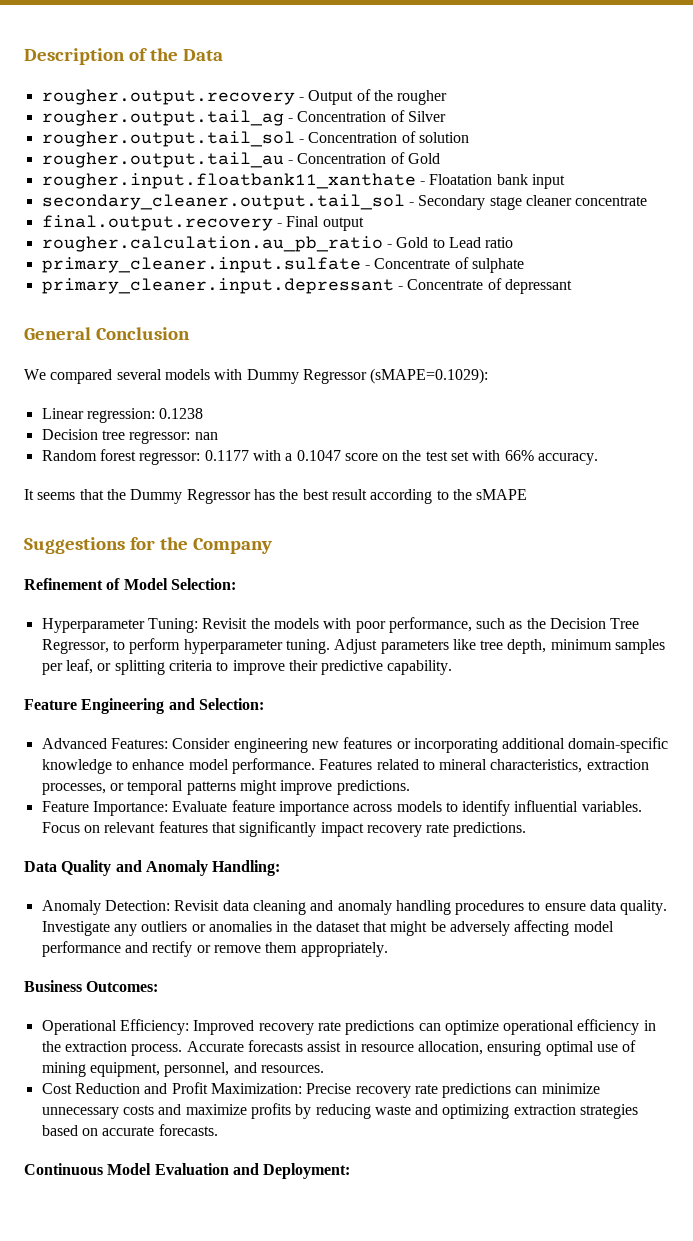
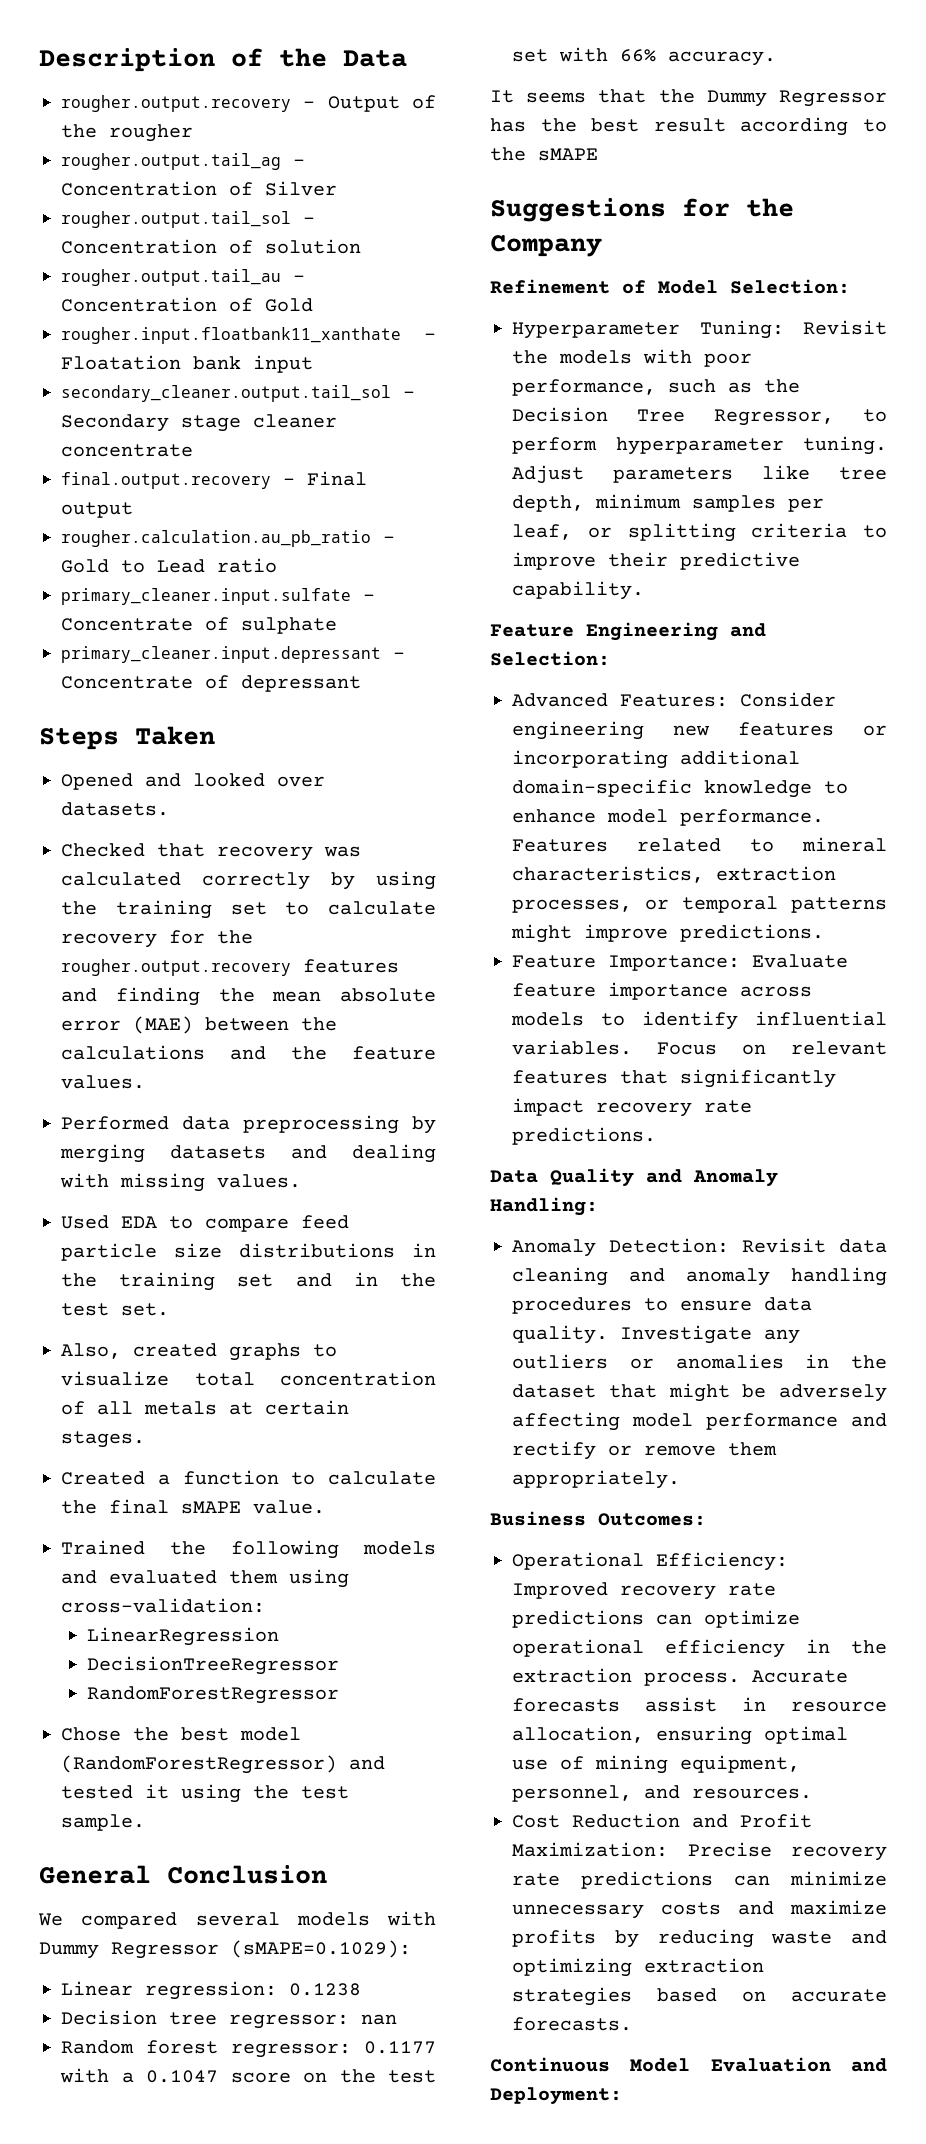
+ Steps Taken
+ Opened and looked over datasets.
+ Checked that recovery was calculated correctly by using the training set to calculate recovery for the rougher.output.recovery features and finding the mean absolute error (MAE) between the calculations and the feature values.
+ Performed data preprocessing by merging datasets and dealing with missing values.
+ Used EDA to compare feed particle size distributions in the training set and in the test set.
+ Also, created graphs to visualize total concentration of all metals at certain stages.
+ Created a function to calculate the final sMAPE value.
+ Trained the following models and evaluated them using cross-validation:
+ LinearRegression
+ DecisionTreeRegressor
+ RandomForestRegressor
+ Chose the best model (RandomForestRegressor) and tested it using the test sample.

